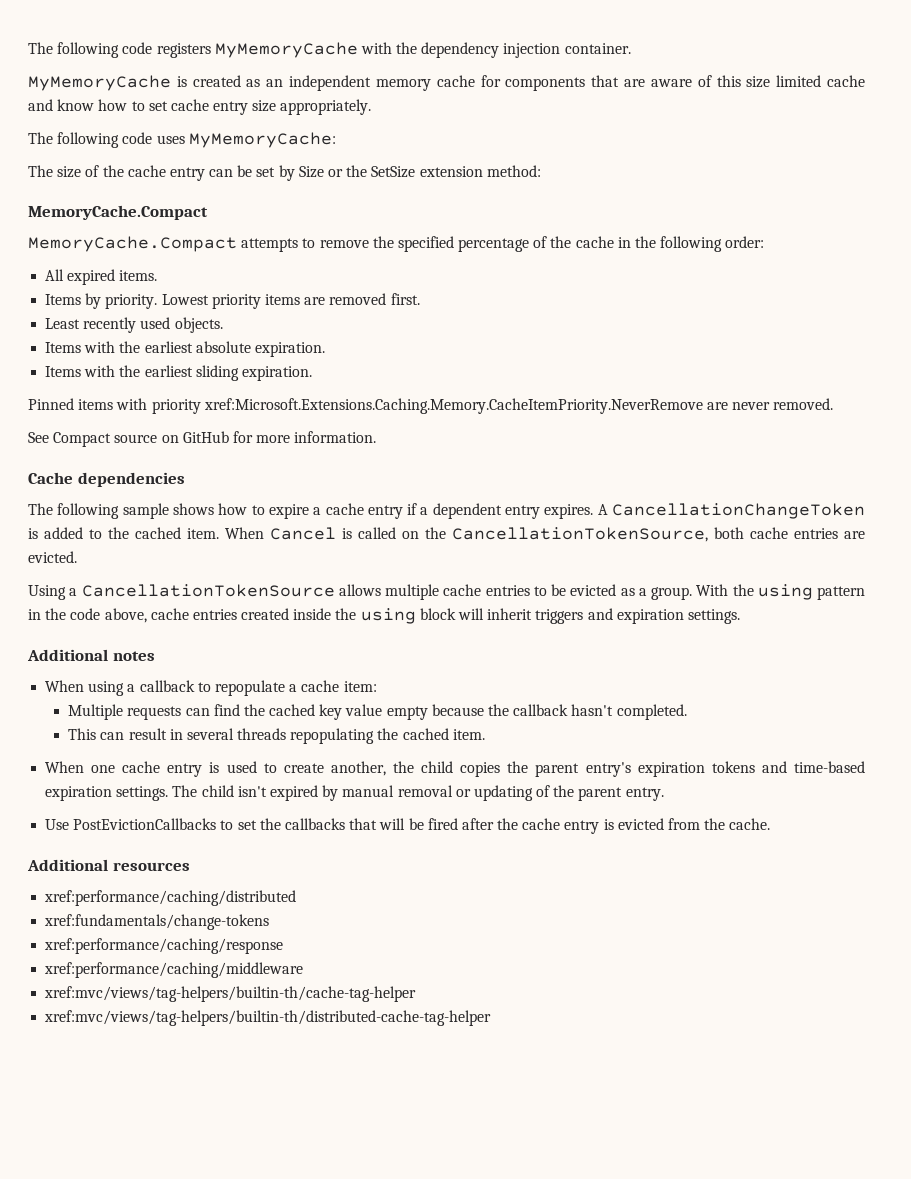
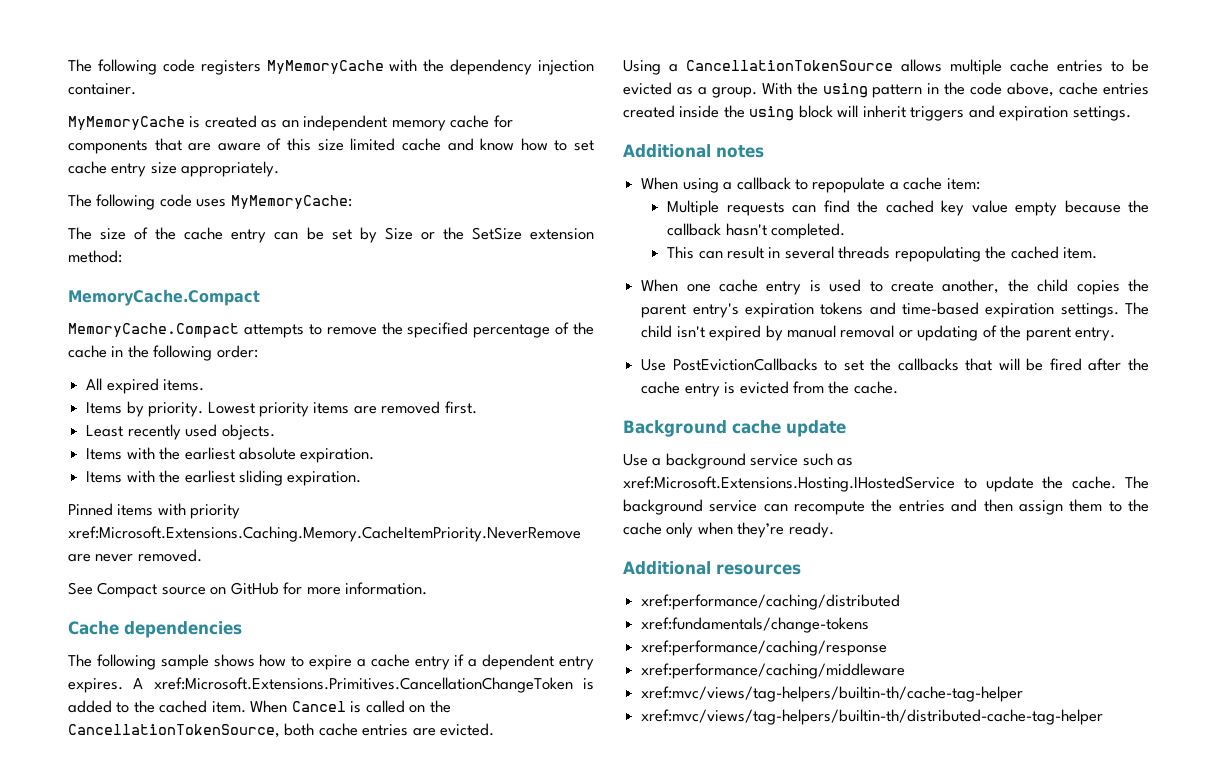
- A CancellationChangeToken is added to the cached item.
+ A xref:Microsoft.Extensions.Primitives.CancellationChangeToken is added to the cached item.
+ Background cache update
+ Use a background service such as xref:Microsoft.Extensions.Hosting.IHostedService to update the cache. The background service can recompute the entries and then assign them to the cache only when they’re ready.

